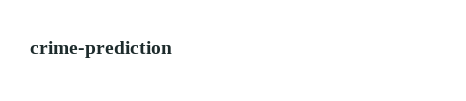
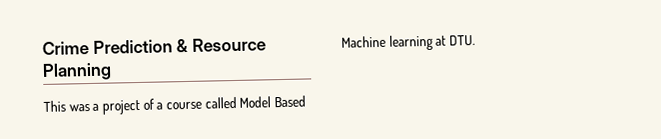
- crime-prediction
+ Crime Prediction & Resource Planning
+ This was a project of a course called Model Based Machine learning at DTU.

